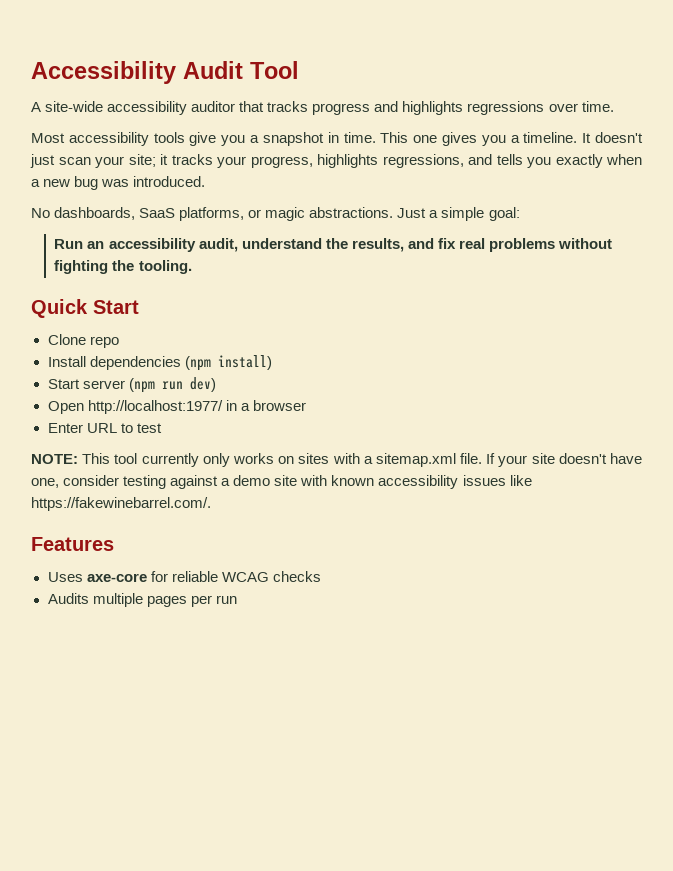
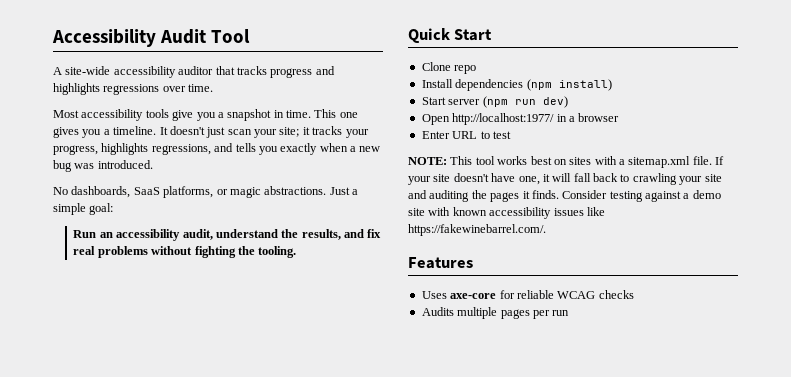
- NOTE: This tool currently only works on sites with a sitemap.xml file.
+ NOTE: This tool works best on sites with a sitemap.xml file.
- If your site doesn't have one, consider testing against a demo site with known accessibility issues like https://fakewinebarrel.com/.
+ If your site doesn't have one, it will fall back to crawling your site and auditing the pages it finds. Consider testing against a demo site with known accessibility issues like https://fakewinebarrel.com/.

